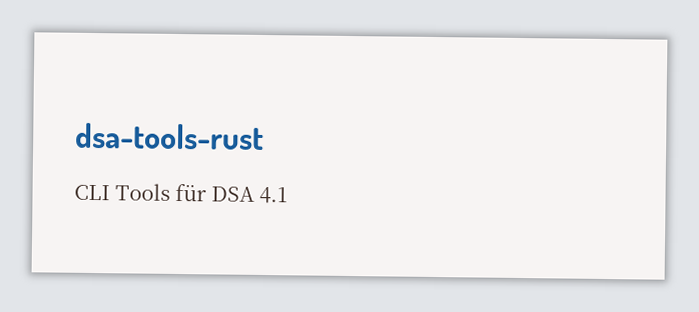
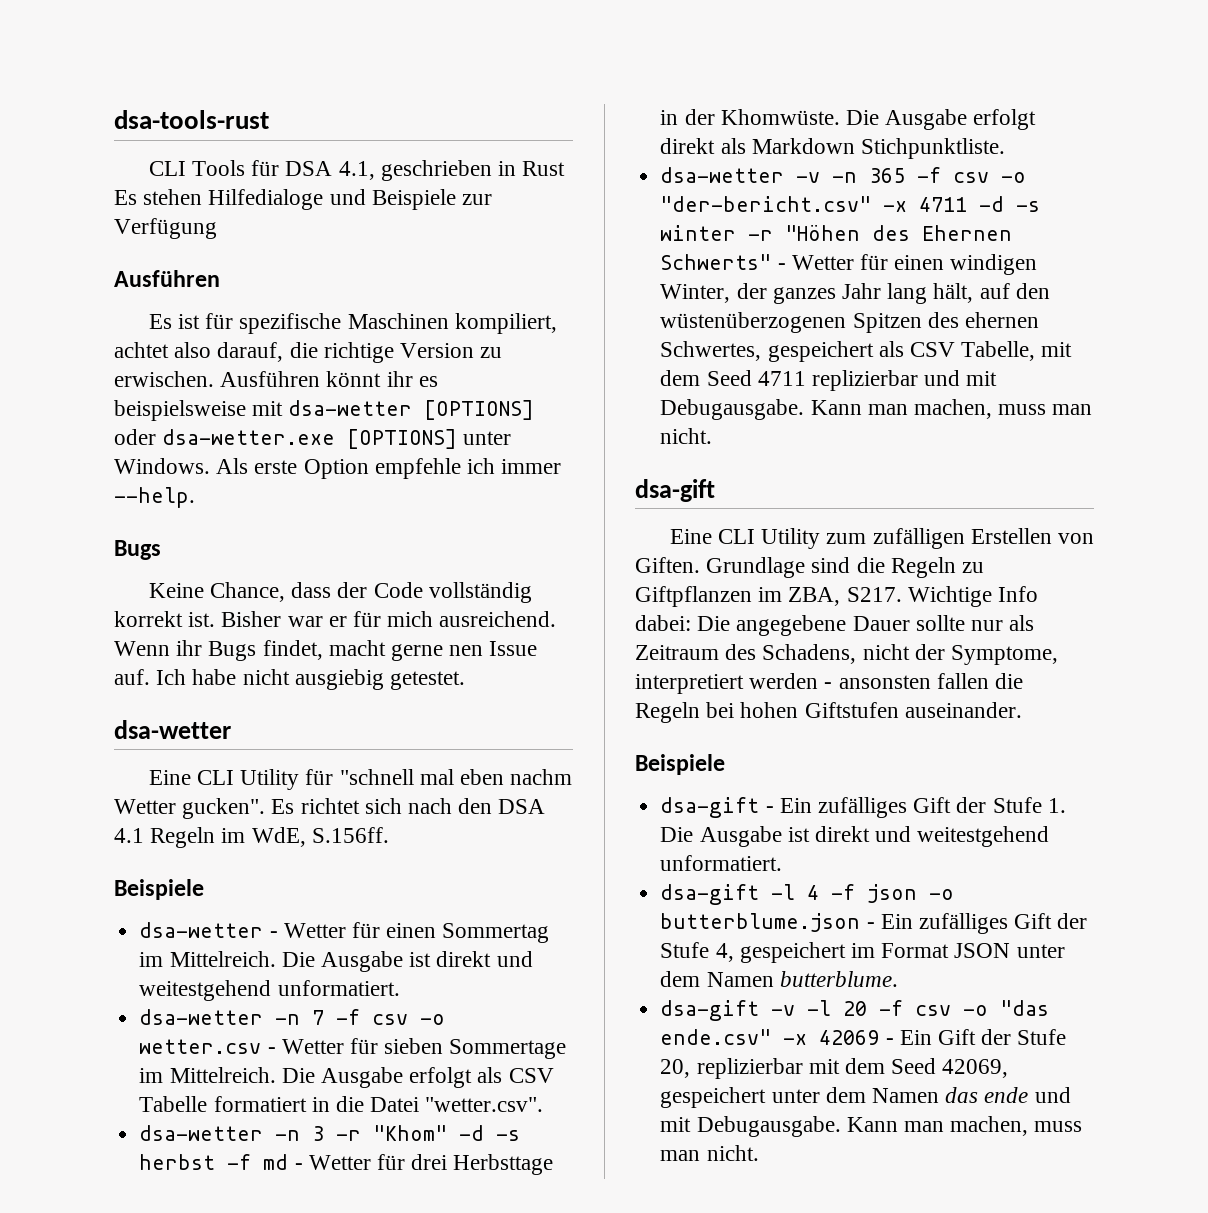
- CLI Tools für DSA 4.1
+ CLI Tools für DSA 4.1, geschrieben in Rust Es stehen Hilfedialoge und Beispiele zur Verfügung
+ Ausführen
+ Es ist für spezifische Maschinen kompiliert, achtet also darauf, die richtige Version zu erwischen. Ausführen könnt ihr es beispielsweise mit dsa-wetter [OPTIONS] oder dsa-wetter.exe [OPTIONS] unter Windows. Als erste Option empfehle ich immer --help.
+ Bugs
+ Keine Chance, dass der Code vollständig korrekt ist. Bisher war er für mich ausreichend. Wenn ihr Bugs findet, macht gerne nen Issue auf. Ich habe nicht ausgiebig getestet.
+ dsa-wetter
+ Eine CLI Utility für "schnell mal eben nachm Wetter gucken". Es richtet sich nach den DSA 4.1 Regeln im WdE, S.156ff.
+ Beispiele
+ dsa-wetter - Wetter für einen Sommertag im Mittelreich. Die Ausgabe ist direkt und weitestgehend unformatiert.
+ dsa-wetter -n 7 -f csv -o wetter.csv - Wetter für sieben Sommertage im Mittelreich. Die Ausgabe erfolgt als CSV Tabelle formatiert in die Datei "wetter.csv".
+ dsa-wetter -n 3 -r "Khom" -d -s herbst -f md - Wetter für drei Herbsttage in der Khomwüste. Die Ausgabe erfolgt direkt als Markdown Stichpunktliste.
+ dsa-wetter -v -n 365 -f csv -o "der-bericht.csv" -x 4711 -d -s winter -r "Höhen des Ehernen Schwerts" - Wetter für einen windigen Winter, der ganzes Jahr lang hält, auf den wüstenüberzogenen Spitzen des ehernen Schwertes, gespeichert als CSV Tabelle, mit dem Seed 4711 replizierbar und mit Debugausgabe. Kann man machen, muss man nicht.
+ dsa-gift
+ Eine CLI Utility zum zufälligen Erstellen von Giften. Grundlage sind die Regeln zu Giftpflanzen im ZBA, S217. Wichtige Info dabei: Die angegebene Dauer sollte nur als Zeitraum des Schadens, nicht der Symptome, interpretiert werden - ansonsten fallen die Regeln bei hohen Giftstufen auseinander.
+ Beispiele
+ dsa-gift - Ein zufälliges Gift der Stufe 1. Die Ausgabe ist direkt und weitestgehend unformatiert.
+ dsa-gift -l 4 -f json -o butterblume.json - Ein zufälliges Gift der Stufe 4, gespeichert im Format JSON unter dem Namen butterblume.
+ dsa-gift -v -l 20 -f csv -o "das ende.csv" -x 42069 - Ein Gift der Stufe 20, replizierbar mit dem Seed 42069, gespeichert unter dem Namen das ende und mit Debugausgabe. Kann man machen, muss man nicht.

